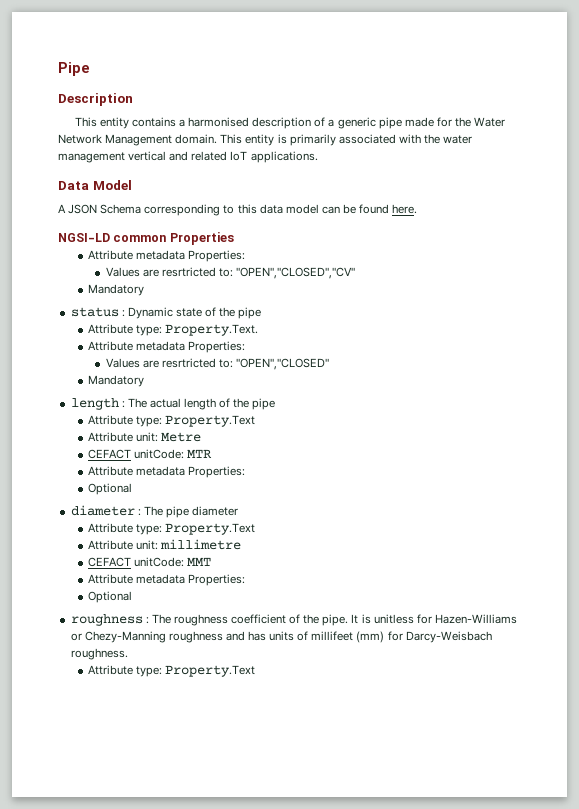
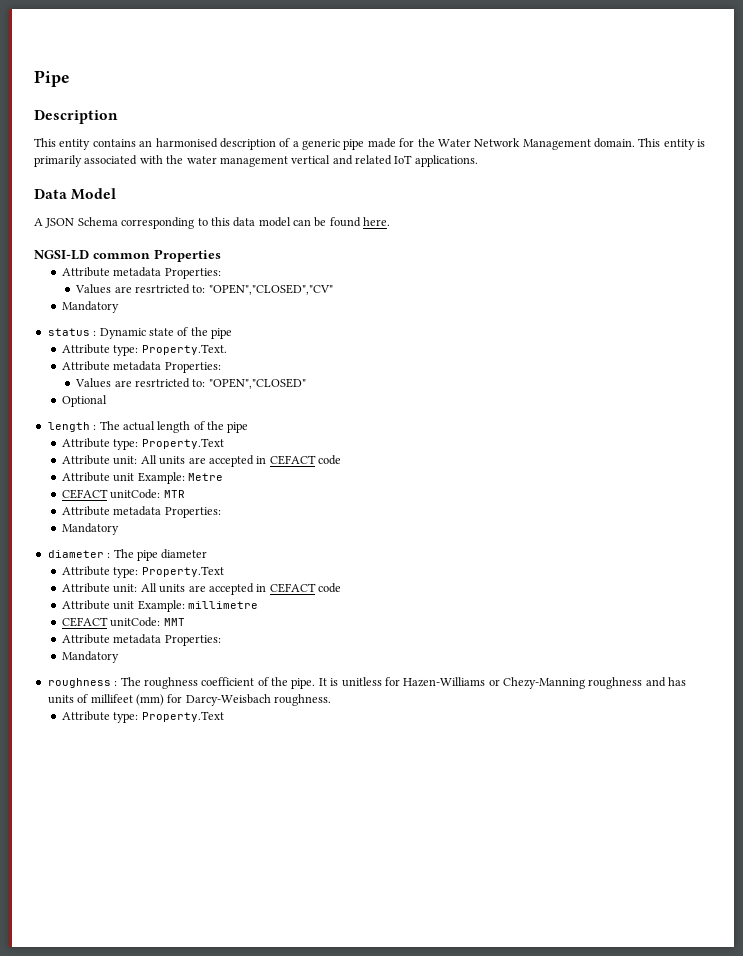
- This entity contains a harmonised description of a generic pipe made for the Water Network Management domain.
+ This entity contains an harmonised description of a generic pipe made for the Water Network Management domain.
  Values are resrtricted to: "OPEN","CLOSED"
- Mandatory
+ Optional
  length : The actual length of the pipe
  Attribute type: Property.Text
- Attribute unit: Metre
+ Attribute unit: All units are accepted in CEFACT code
+ Attribute unit Example: Metre
  CEFACT unitCode: MTR
  Attribute metadata Properties:
- Optional
+ Mandatory
  diameter : The pipe diameter
  Attribute type: Property.Text
- Attribute unit: millimetre
+ Attribute unit: All units are accepted in CEFACT code
+ Attribute unit Example: millimetre
  CEFACT unitCode: MMT
  Attribute metadata Properties:
- Optional
+ Mandatory

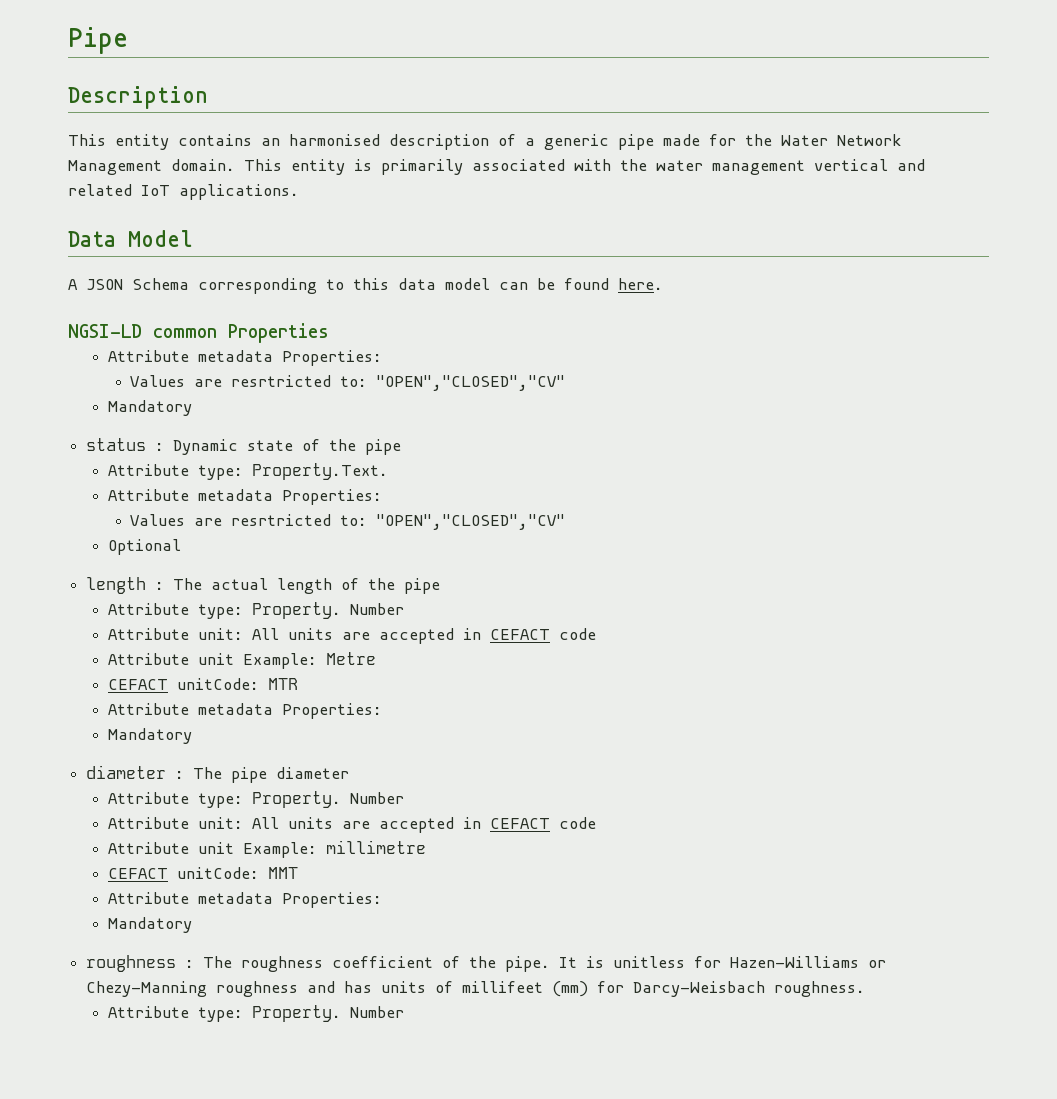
  Attribute type: Property.Text.
  Attribute metadata Properties:
- Values are resrtricted to: "OPEN","CLOSED"
+ Values are resrtricted to: "OPEN","CLOSED","CV"
  length : The actual length of the pipe
- Attribute type: Property.Text
+ Attribute type: Property. Number
  diameter : The pipe diameter
- Attribute type: Property.Text
+ Attribute type: Property. Number
  It is unitless for Hazen-Williams or Chezy-Manning roughness and has units of millifeet (mm) for Darcy-Weisbach roughness.
- Attribute type: Property.Text
+ Attribute type: Property. Number

